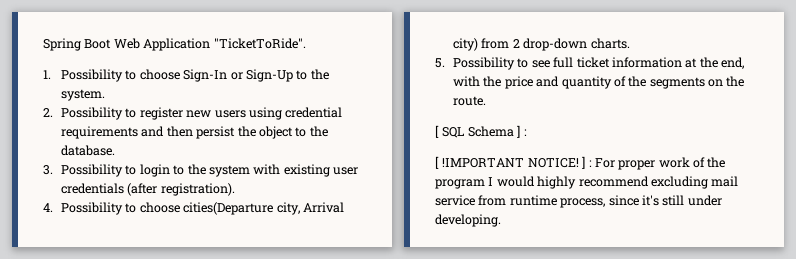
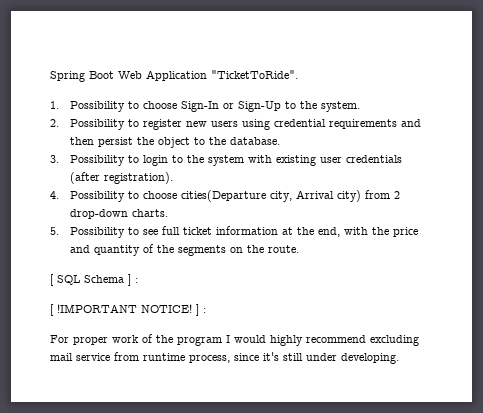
- [ !IMPORTANT NOTICE! ] : For proper work of the program I would highly recommend excluding mail service from runtime process, since it's still under developing.
+ [ !IMPORTANT NOTICE! ] :
+ For proper work of the program I would highly recommend excluding mail service from runtime process, since it's still under developing.

